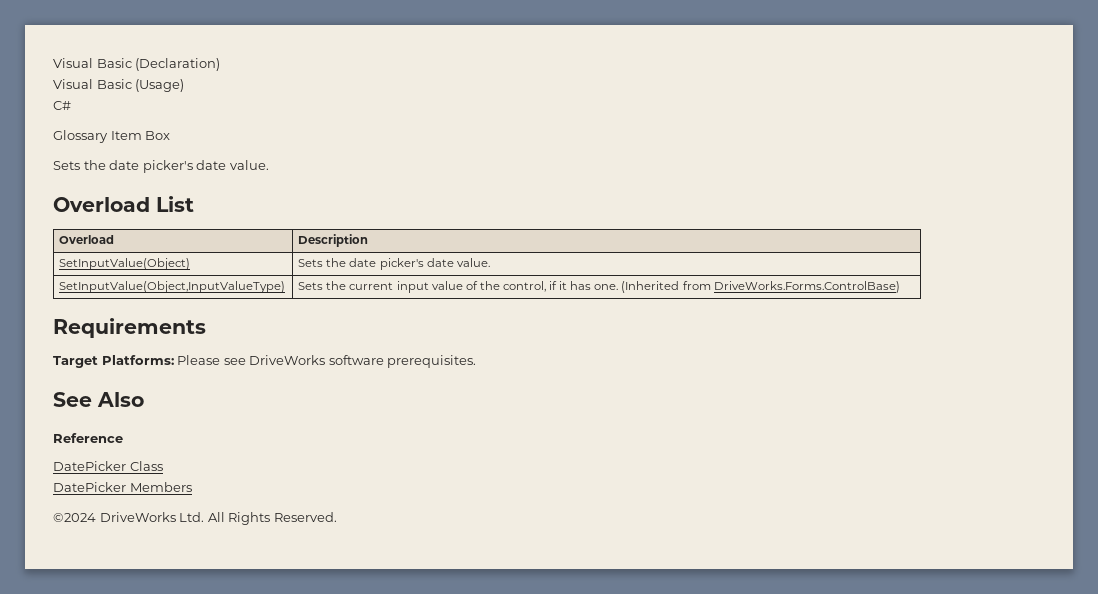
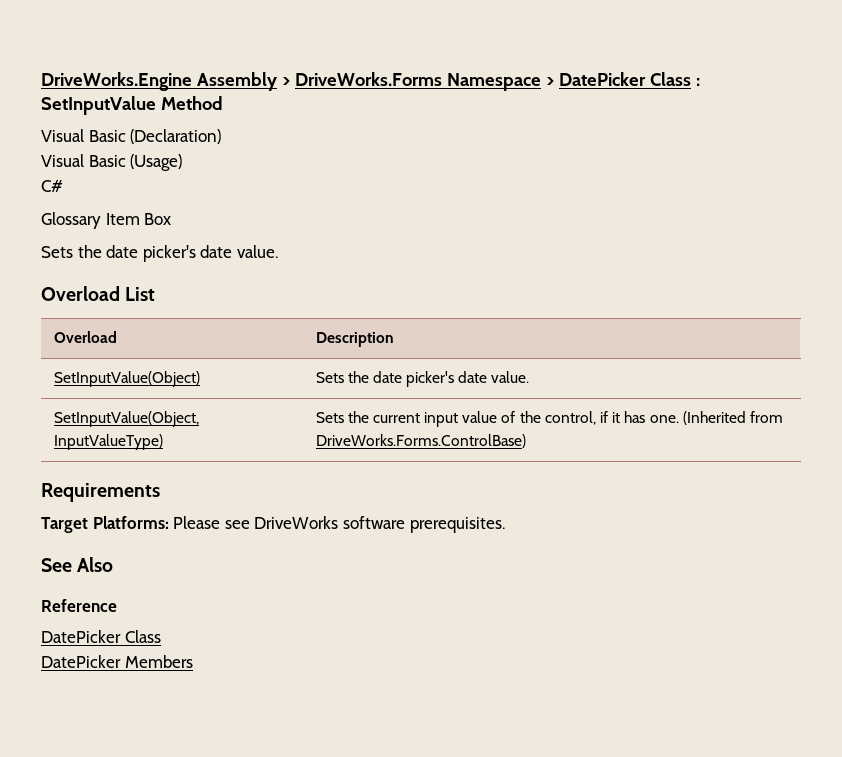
+ DriveWorks.Engine Assembly > DriveWorks.Forms Namespace > DatePicker Class : SetInputValue Method
- ©2024 DriveWorks Ltd. All Rights Reserved.

